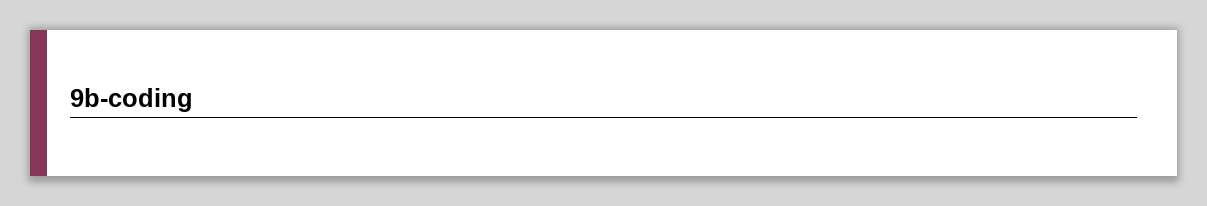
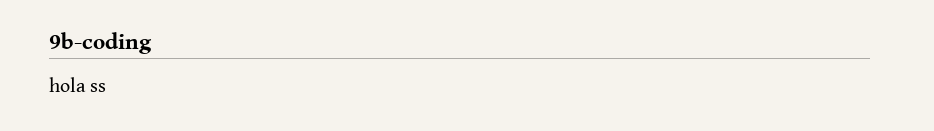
+ hola ss

